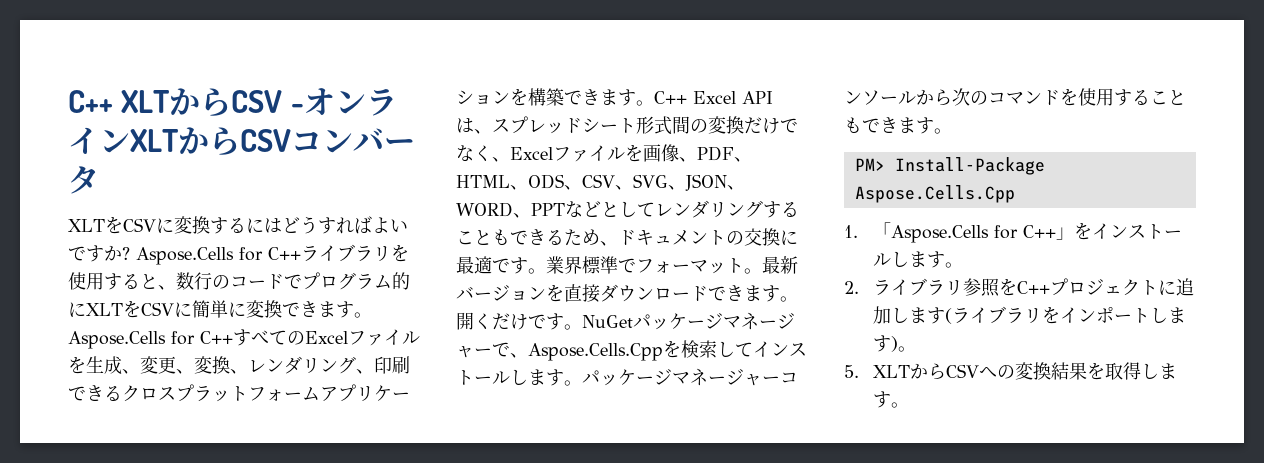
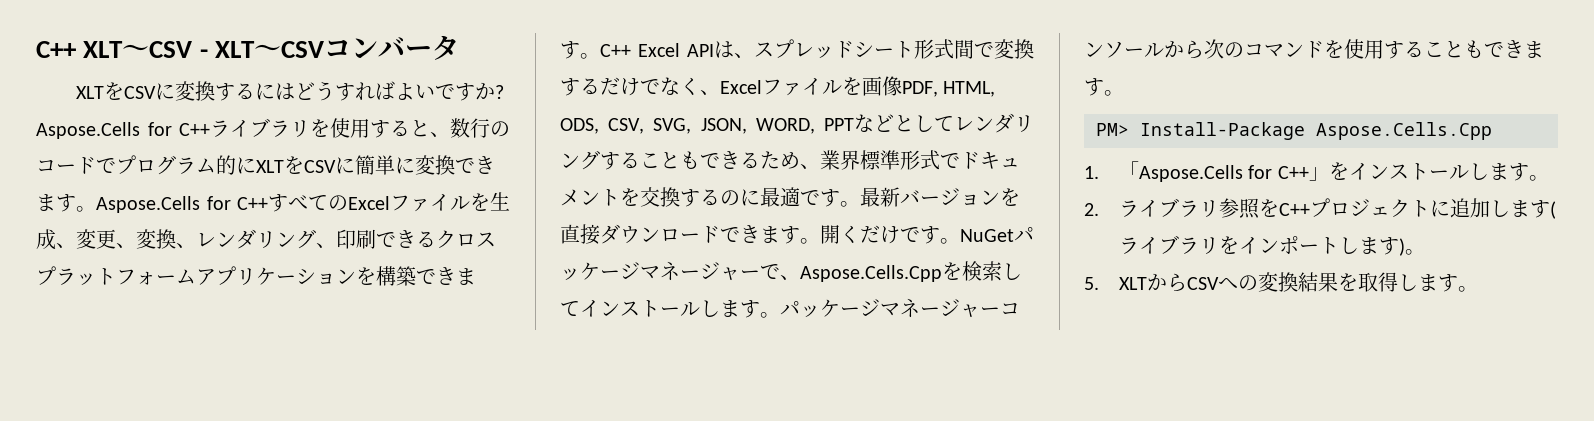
- C++ XLTからCSV -オンラインXLTからCSVコンバータ
+ C++ XLT～CSV - XLT～CSVコンバータ
- C++ Excel APIは、スプレッドシート形式間の変換だけでなく、Excelファイルを画像、PDF、HTML、ODS、CSV、SVG、JSON、WORD、PPTなどとしてレンダリングすることもできるため、ドキュメントの交換に最適です。業界標準でフォーマット。
+ C++ Excel APIは、スプレッドシート形式間で変換するだけでなく、Excelファイルを画像PDF, HTML, ODS, CSV, SVG, JSON, WORD, PPTなどとしてレンダリングすることもできるため、業界標準形式でドキュメントを交換するのに最適です。

